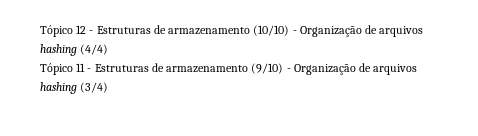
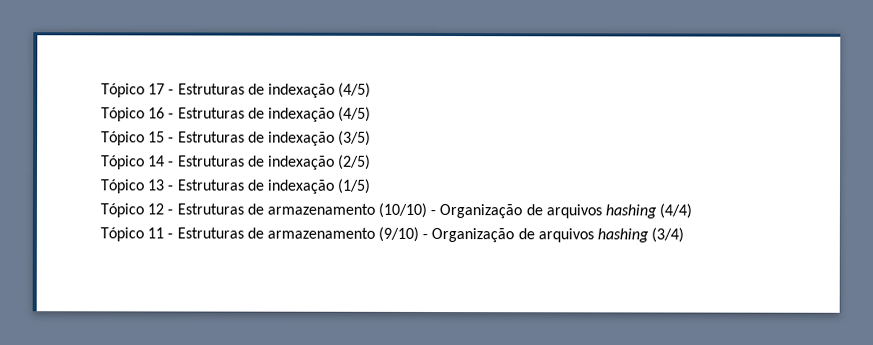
+ Tópico 17 - Estruturas de indexação (4/5)
+ Tópico 16 - Estruturas de indexação (4/5)
+ Tópico 15 - Estruturas de indexação (3/5)
+ Tópico 14 - Estruturas de indexação (2/5)
+ Tópico 13 - Estruturas de indexação (1/5)

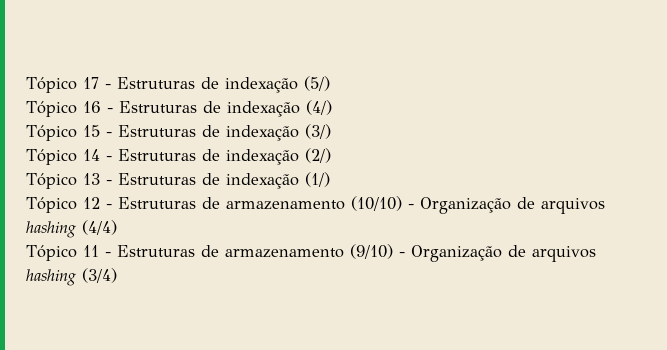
- Tópico 17 - Estruturas de indexação (4/5)
+ Tópico 17 - Estruturas de indexação (5/)
- Tópico 16 - Estruturas de indexação (4/5)
+ Tópico 16 - Estruturas de indexação (4/)
- Tópico 15 - Estruturas de indexação (3/5)
+ Tópico 15 - Estruturas de indexação (3/)
- Tópico 14 - Estruturas de indexação (2/5)
+ Tópico 14 - Estruturas de indexação (2/)
- Tópico 13 - Estruturas de indexação (1/5)
+ Tópico 13 - Estruturas de indexação (1/)

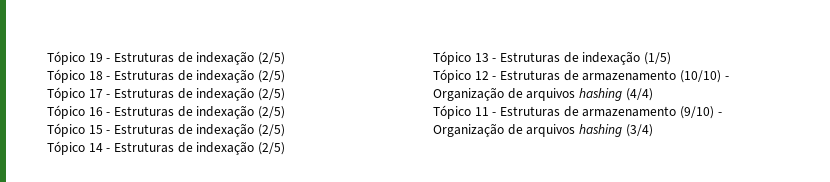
- Tópico 17 - Estruturas de indexação (5/)
+ Tópico 19 - Estruturas de indexação (2/5)
+ Tópico 18 - Estruturas de indexação (2/5)
+ Tópico 17 - Estruturas de indexação (2/5)
- Tópico 16 - Estruturas de indexação (4/)
+ Tópico 16 - Estruturas de indexação (2/5)
- Tópico 15 - Estruturas de indexação (3/)
+ Tópico 15 - Estruturas de indexação (2/5)
- Tópico 14 - Estruturas de indexação (2/)
+ Tópico 14 - Estruturas de indexação (2/5)
- Tópico 13 - Estruturas de indexação (1/)
+ Tópico 13 - Estruturas de indexação (1/5)

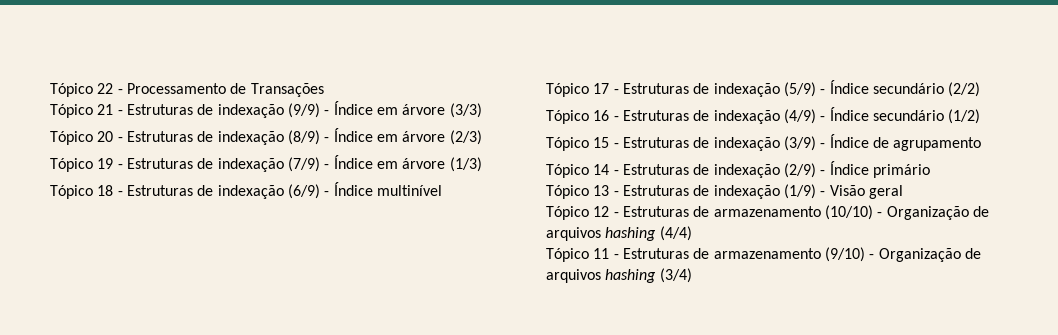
- Tópico 19 - Estruturas de indexação (2/5)
+ Tópico 22 - Processamento de Transações
+ Tópico 21 - Estruturas de indexação (9/9) - Índice em árvore (3/3)
+ Tópico 20 - Estruturas de indexação (8/9) - Índice em árvore (2/3)
+ Tópico 19 - Estruturas de indexação (7/9) - Índice em árvore (1/3)
- Tópico 18 - Estruturas de indexação (2/5)
+ Tópico 18 - Estruturas de indexação (6/9) - Índice multinível
- Tópico 17 - Estruturas de indexação (2/5)
+ Tópico 17 - Estruturas de indexação (5/9) - Índice secundário (2/2)
- Tópico 16 - Estruturas de indexação (2/5)
+ Tópico 16 - Estruturas de indexação (4/9) - Índice secundário (1/2)
- Tópico 15 - Estruturas de indexação (2/5)
+ Tópico 15 - Estruturas de indexação (3/9) - Índice de agrupamento
- Tópico 14 - Estruturas de indexação (2/5)
+ Tópico 14 - Estruturas de indexação (2/9) - Índice primário
- Tópico 13 - Estruturas de indexação (1/5)
+ Tópico 13 - Estruturas de indexação (1/9) - Visão geral

